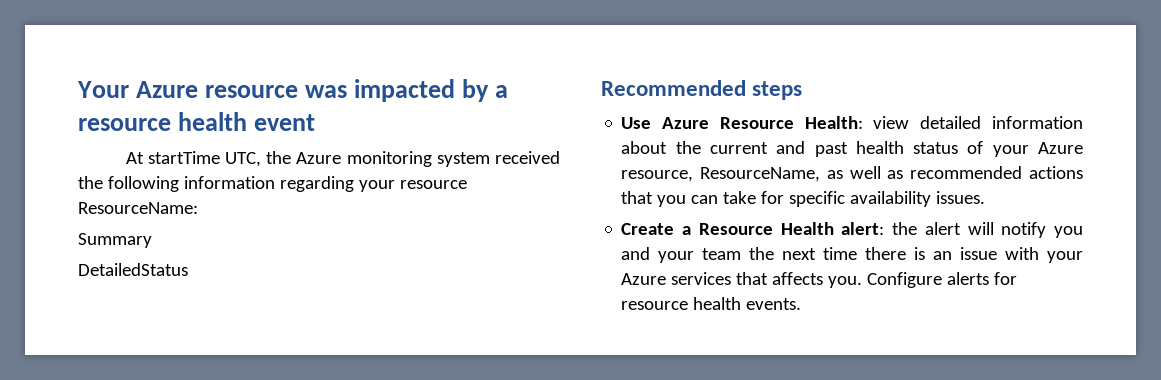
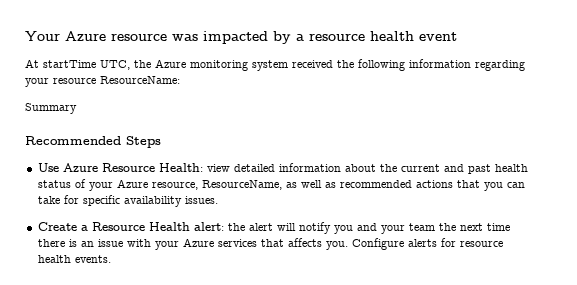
- DetailedStatus
- Recommended steps
+ Recommended Steps

